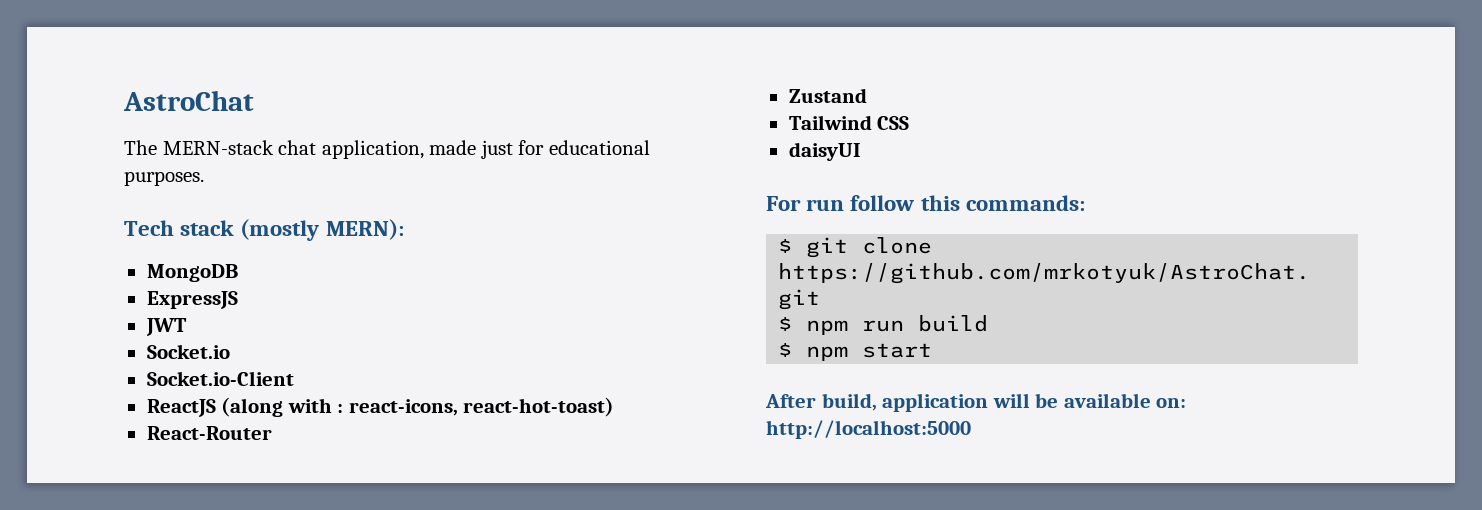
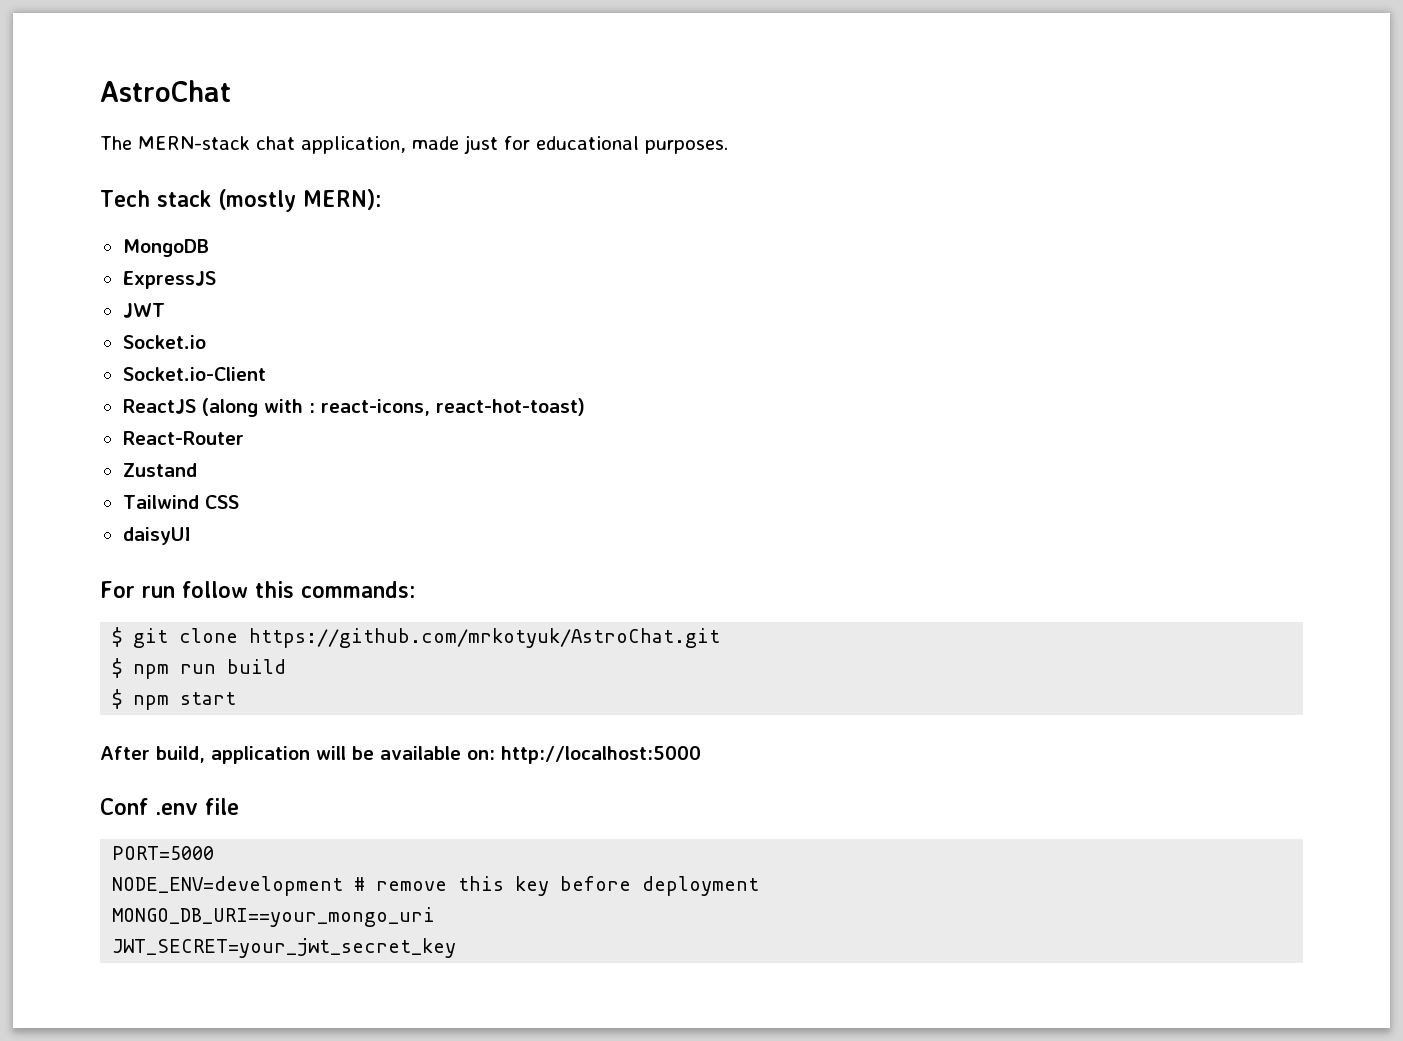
+ Conf .env file
+ PORT=5000
+ NODE_ENV=development # remove this key before deployment
+ MONGO_DB_URI==your_mongo_uri
+ JWT_SECRET=your_jwt_secret_key

